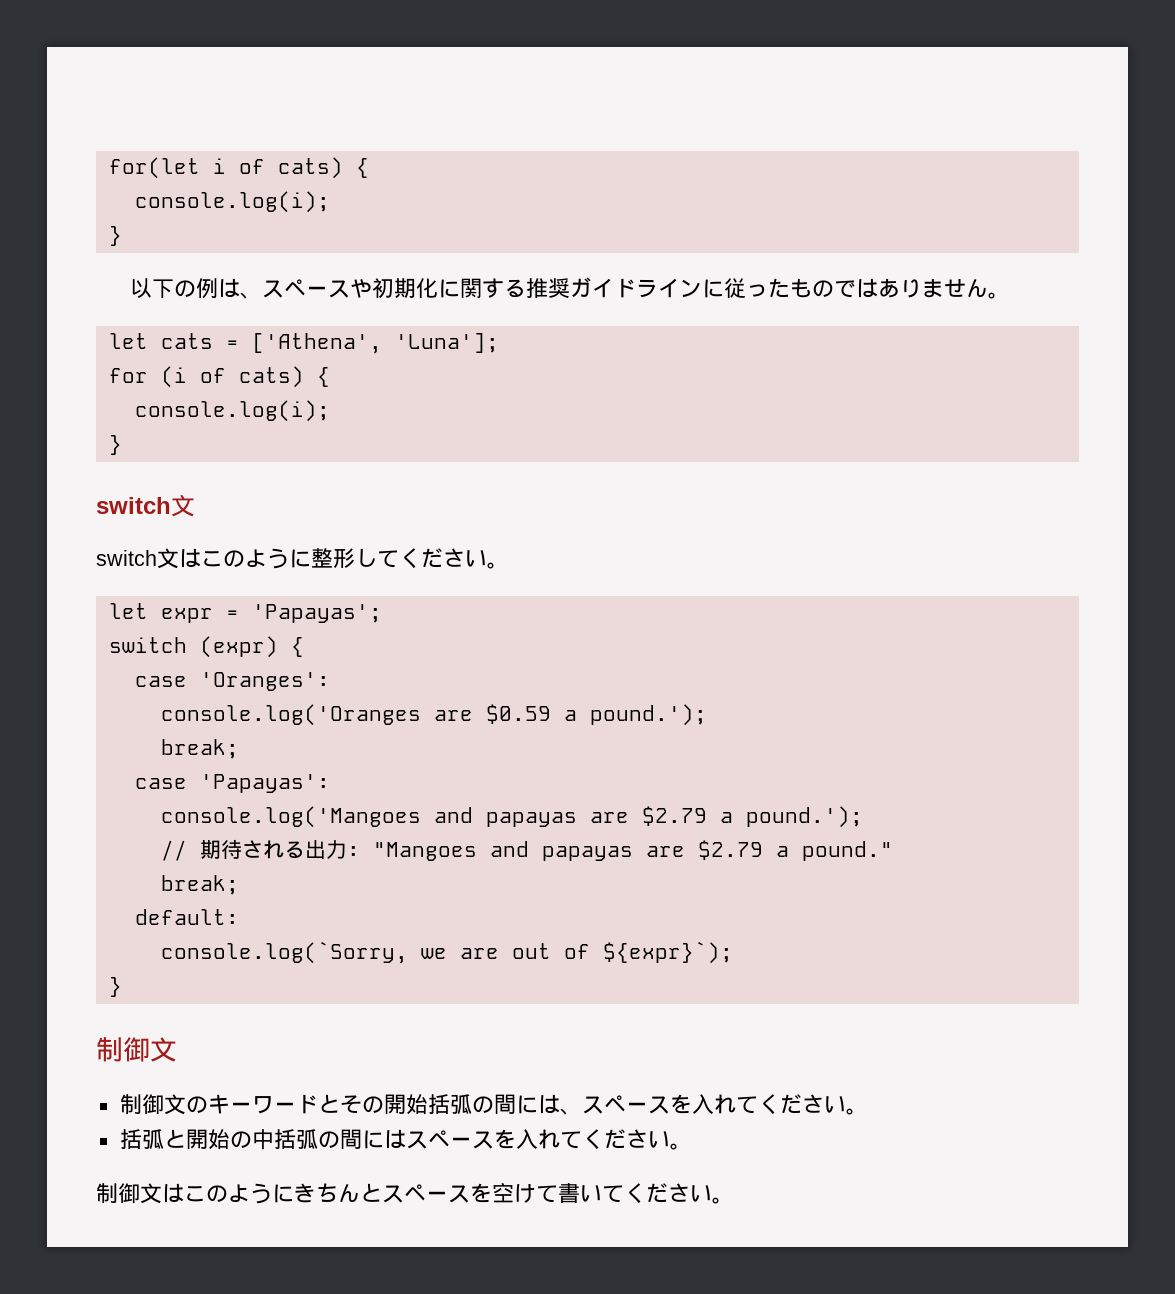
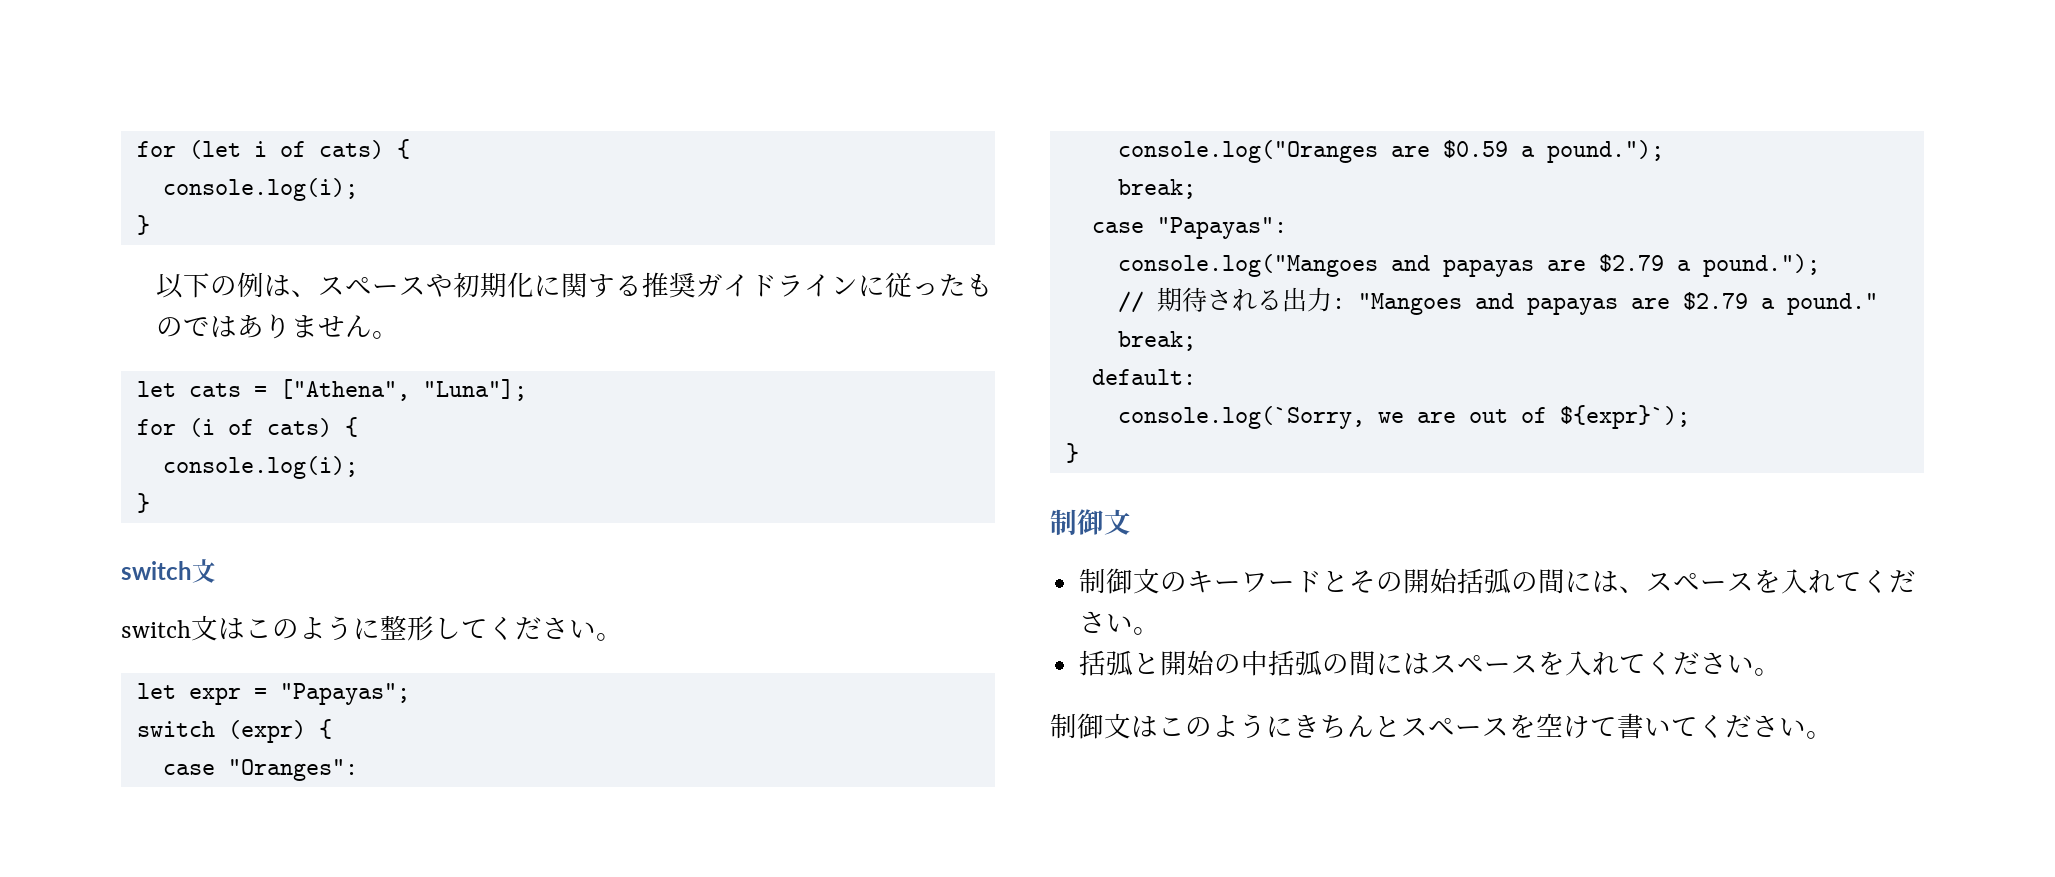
- for(let i of cats) {
+ for (let i of cats) {
- let cats = ['Athena', 'Luna'];
+ let cats = ["Athena", "Luna"];
- let expr = 'Papayas';
+ let expr = "Papayas";
- case 'Oranges':
- console.log('Oranges are $0.59 a pound.');
+ case "Oranges":
+ console.log("Oranges are $0.59 a pound.");
- case 'Papayas':
- console.log('Mangoes and papayas are $2.79 a pound.');
+ case "Papayas":
+ console.log("Mangoes and papayas are $2.79 a pound.");

